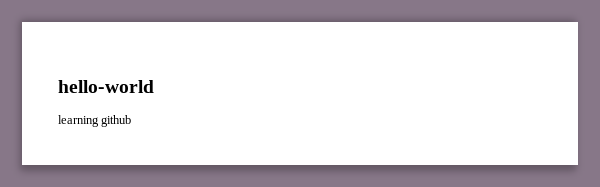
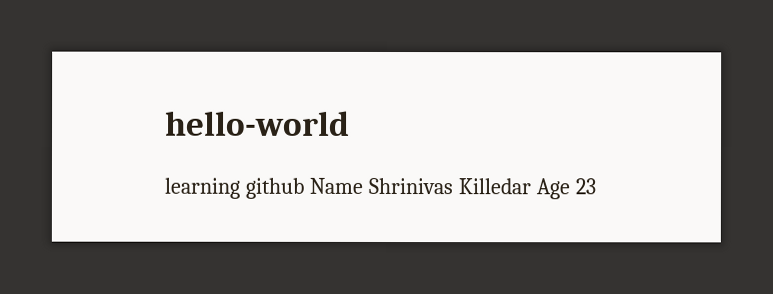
- learning github
+ learning github Name Shrinivas Killedar Age 23

